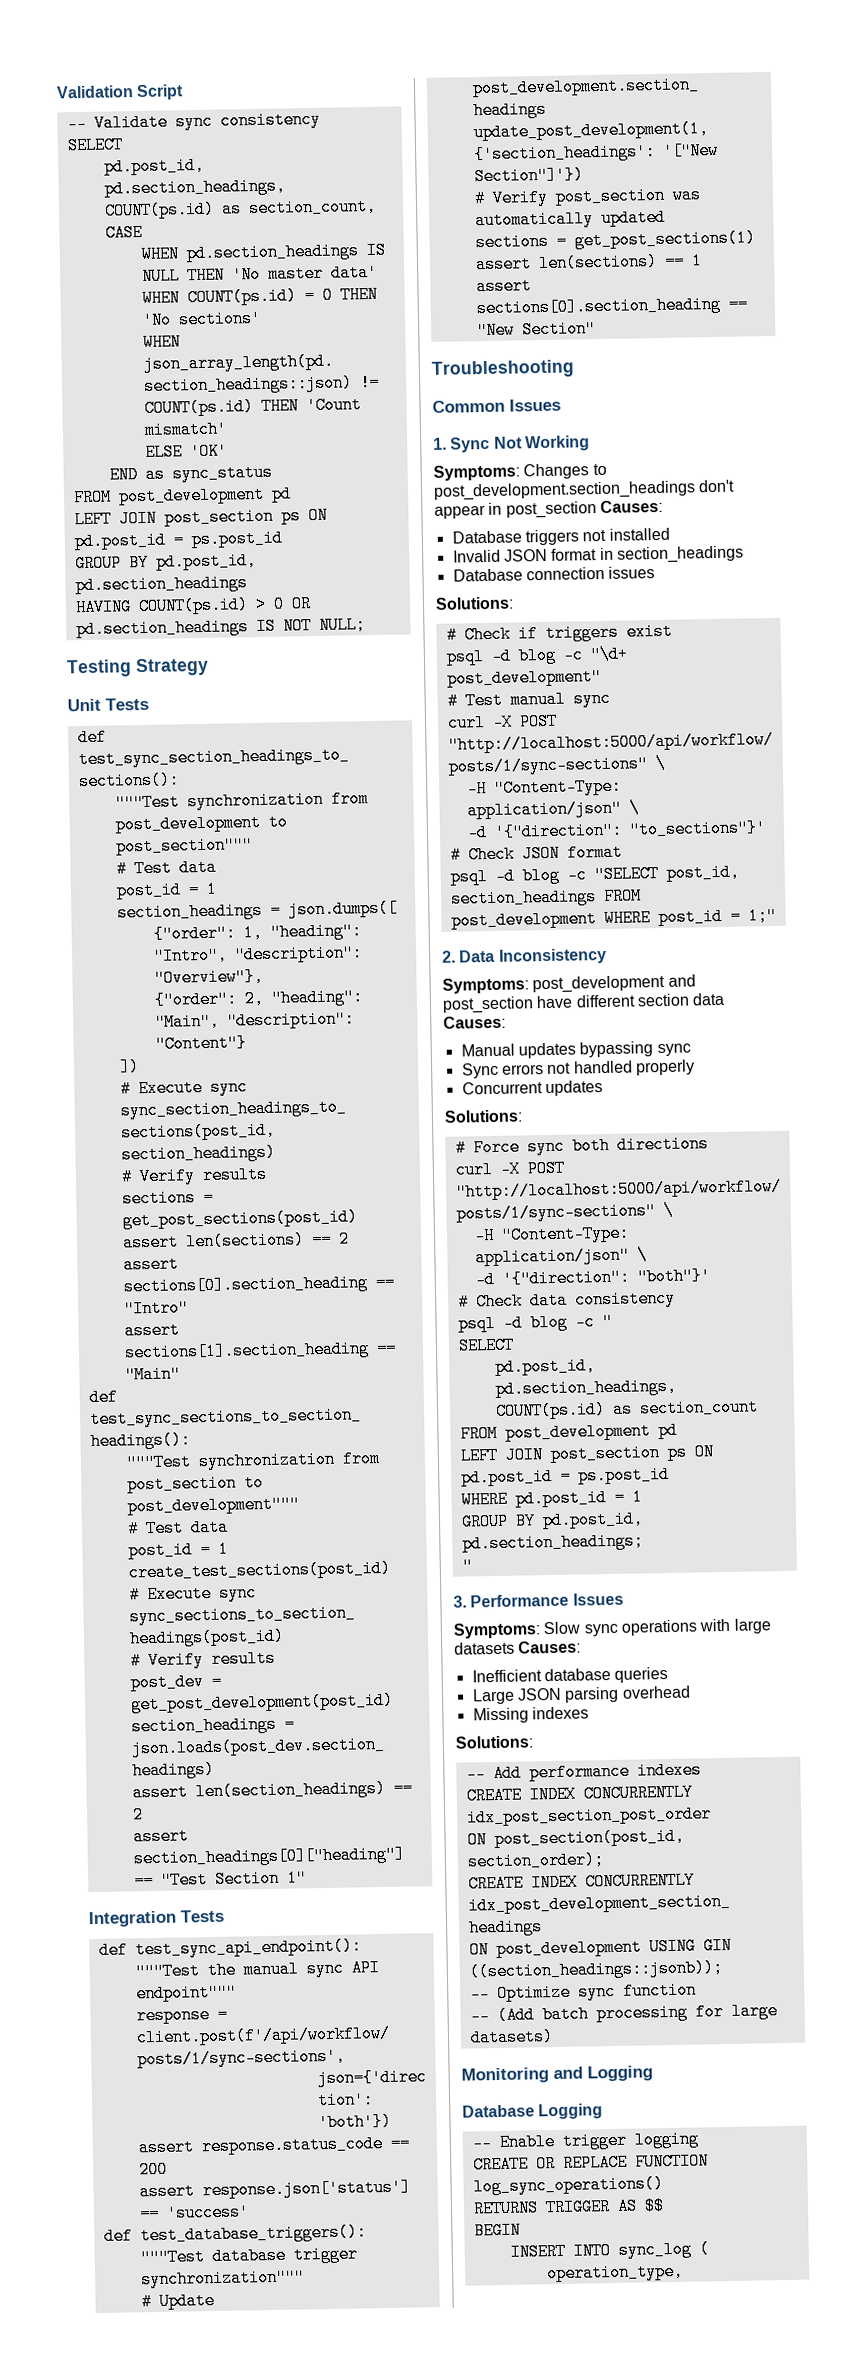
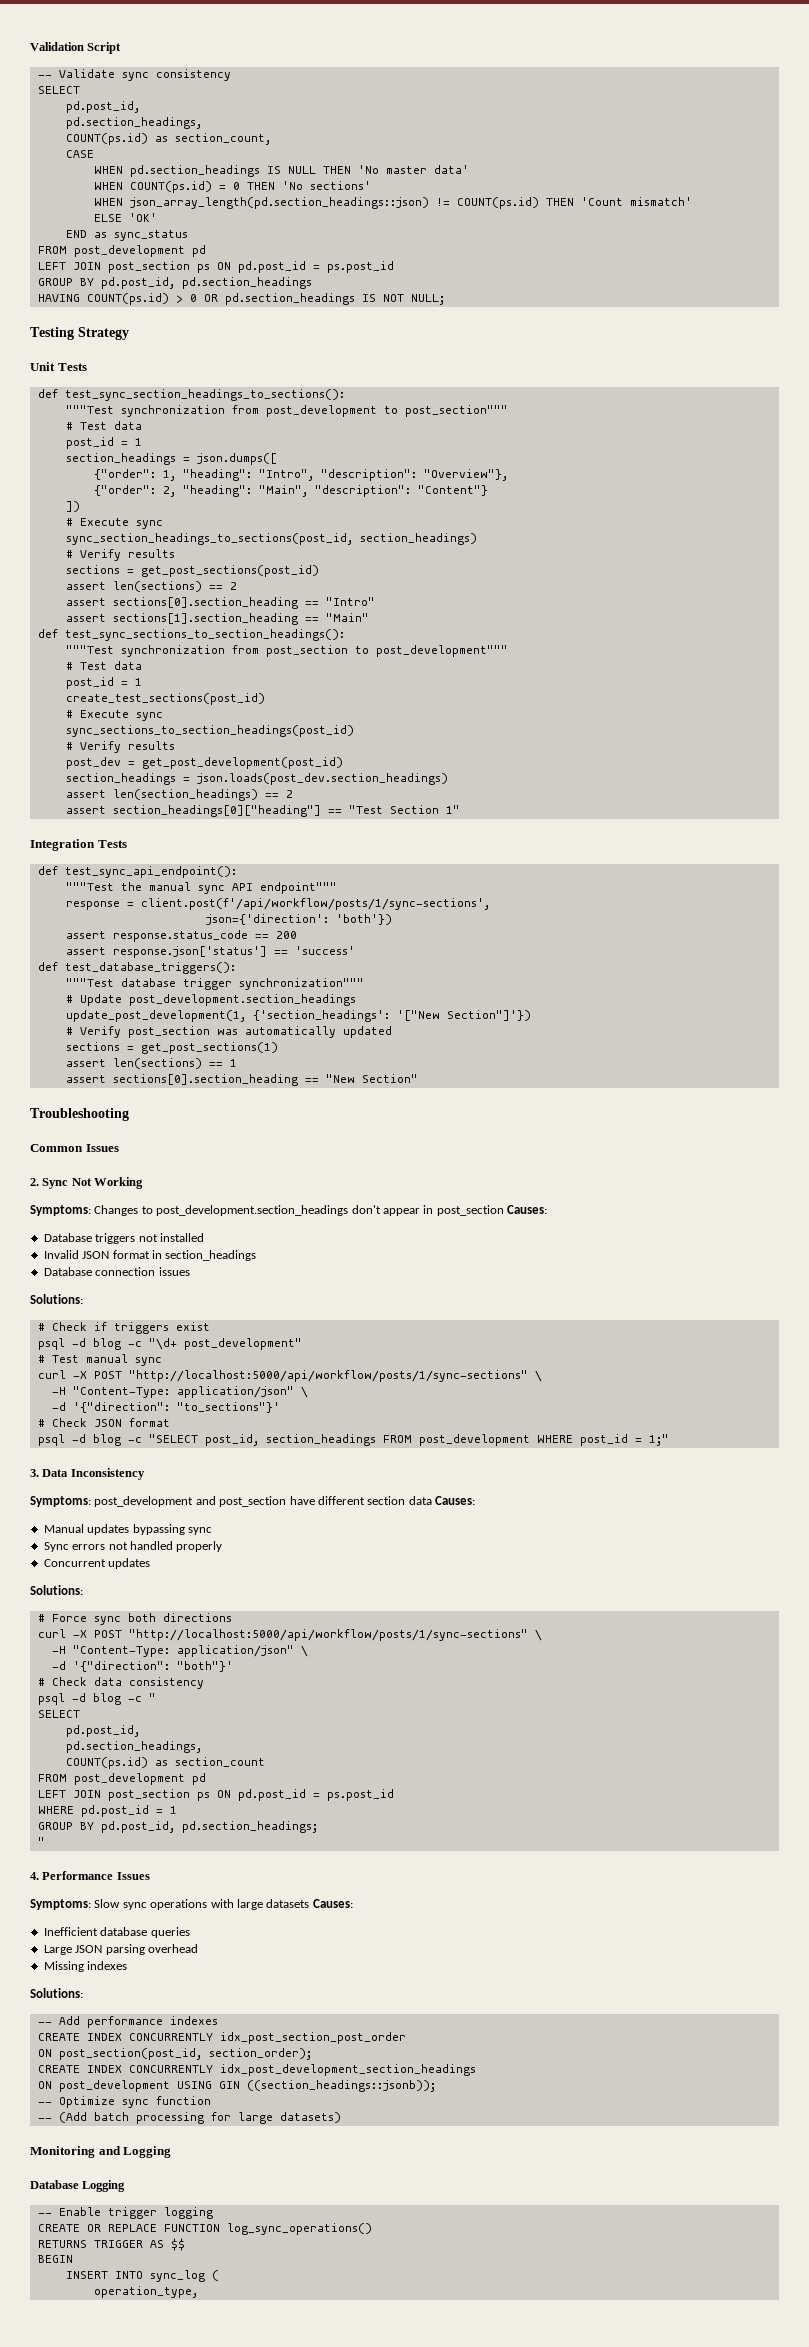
- 1. Sync Not Working
+ 2. Sync Not Working
- 2. Data Inconsistency
+ 3. Data Inconsistency
- 3. Performance Issues
+ 4. Performance Issues

